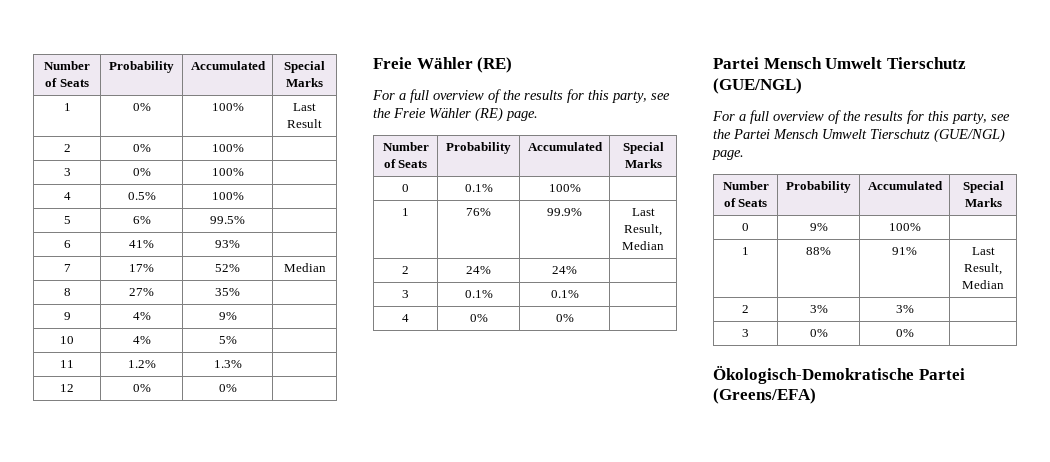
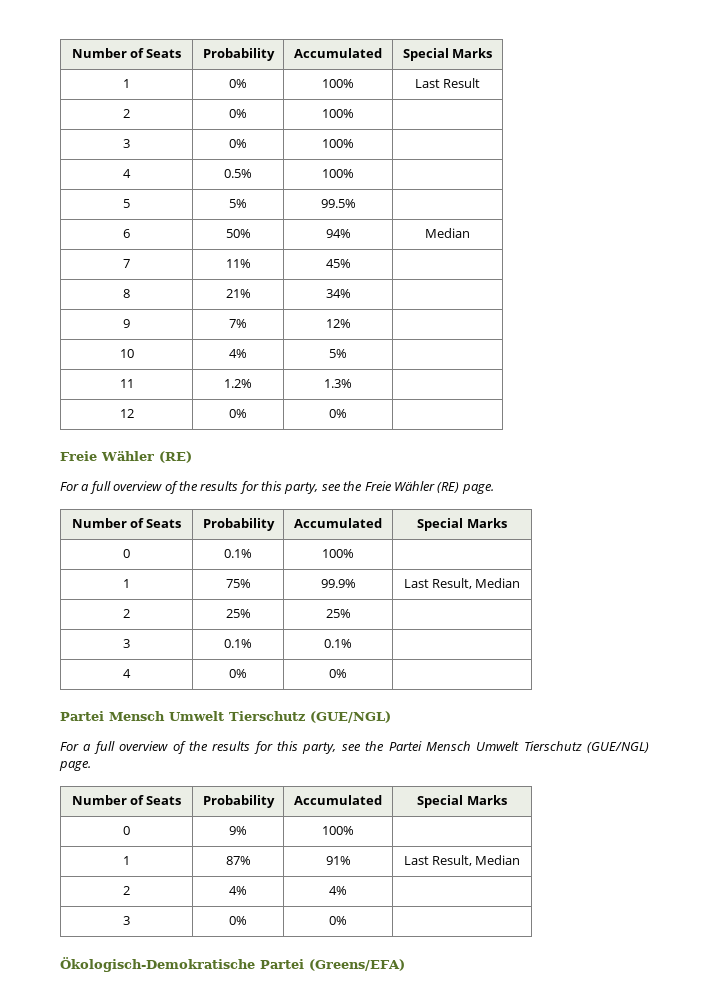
- 5 | 6% | 99.5% |
+ 5 | 5% | 99.5% |
- 6 | 41% | 93% |
- 7 | 17% | 52% | Median
+ 6 | 50% | 94% | Median
+ 7 | 11% | 45% |
- 8 | 27% | 35% |
+ 8 | 21% | 34% |
- 9 | 4% | 9% |
+ 9 | 7% | 12% |
- 1 | 76% | 99.9% | Last Result, Median
+ 1 | 75% | 99.9% | Last Result, Median
- 2 | 24% | 24% |
+ 2 | 25% | 25% |
- 1 | 88% | 91% | Last Result, Median
+ 1 | 87% | 91% | Last Result, Median
- 2 | 3% | 3% |
+ 2 | 4% | 4% |

